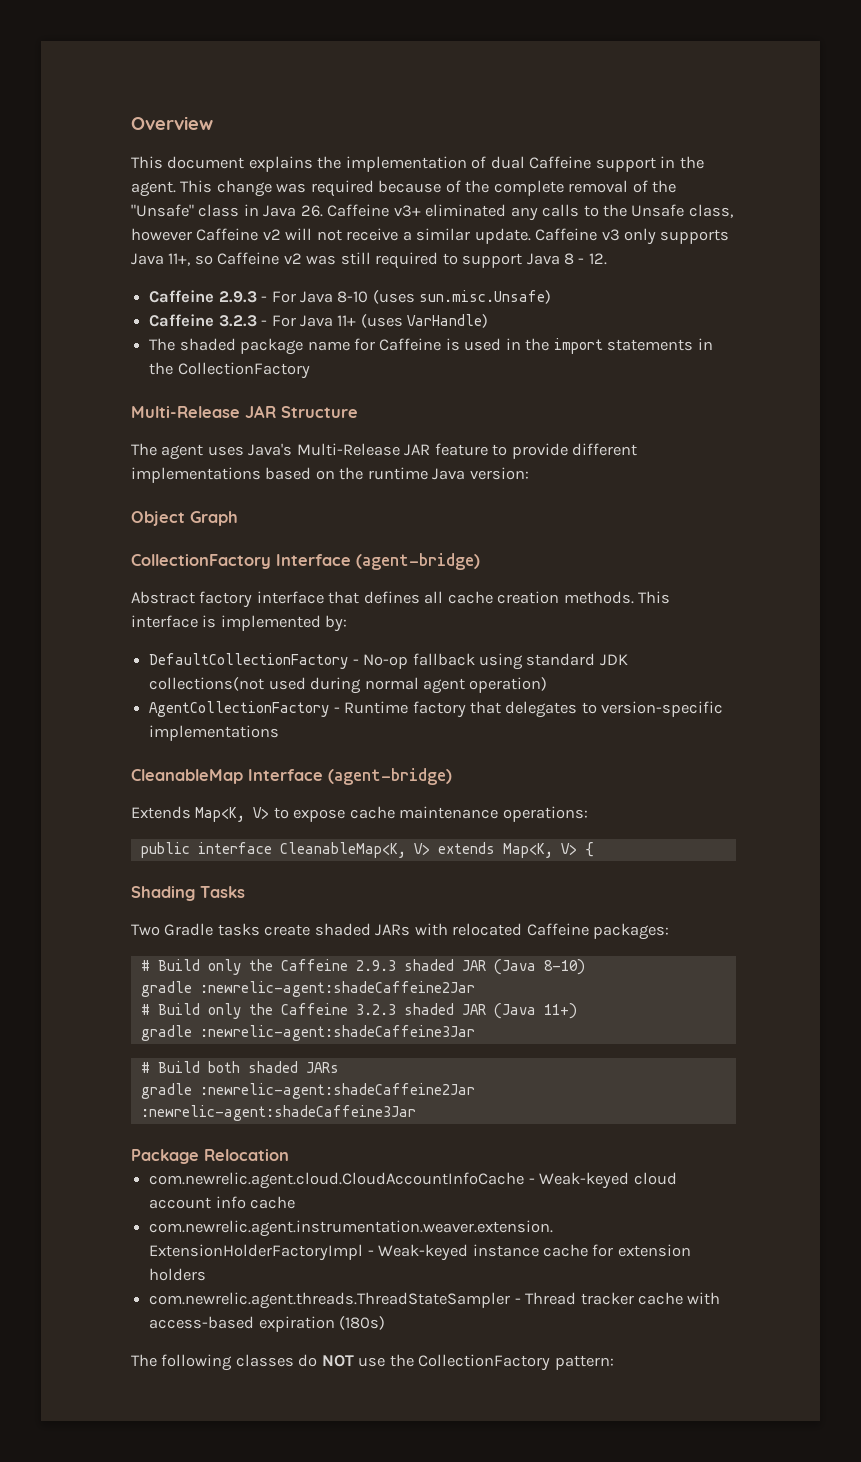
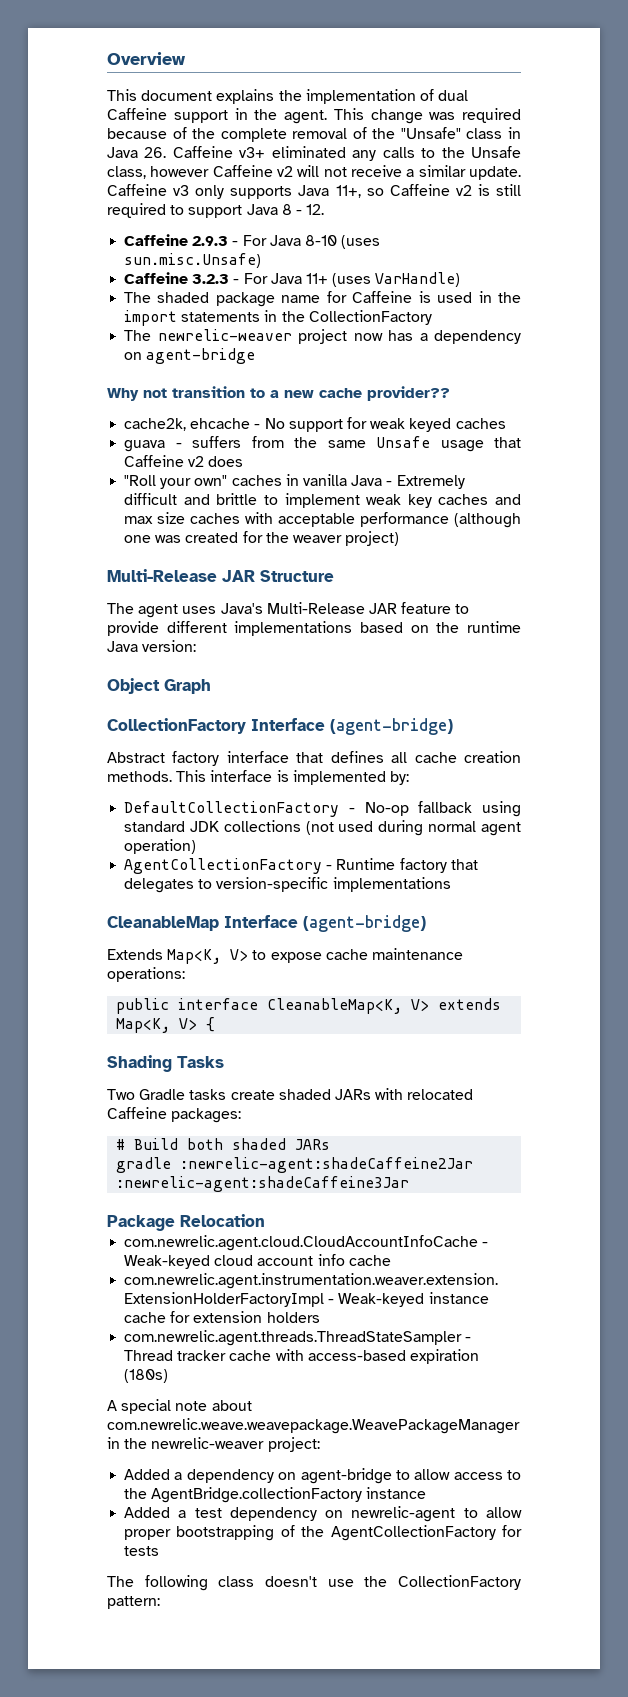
- Caffeine v3 only supports Java 11+, so Caffeine v2 was still required to support Java 8 - 12.
+ Caffeine v3 only supports Java 11+, so Caffeine v2 is still required to support Java 8 - 12.
+ The newrelic-weaver project now has a dependency on agent-bridge
+ Why not transition to a new cache provider??
+ cache2k, ehcache - No support for weak keyed caches
+ guava - suffers from the same Unsafe usage that Caffeine v2 does
+ "Roll your own" caches in vanilla Java - Extremely difficult and brittle to implement weak key caches and max size caches with acceptable performance (although one was created for the weaver project)
- DefaultCollectionFactory - No-op fallback using standard JDK collections(not used during normal agent operation)
+ DefaultCollectionFactory - No-op fallback using standard JDK collections (not used during normal agent operation)
- # Build only the Caffeine 2.9.3 shaded JAR (Java 8-10)
- gradle :newrelic-agent:shadeCaffeine2Jar
- # Build only the Caffeine 3.2.3 shaded JAR (Java 11+)
- gradle :newrelic-agent:shadeCaffeine3Jar
+ A special note about com.newrelic.weave.weavepackage.WeavePackageManager in the newrelic-weaver project:
+ Added a dependency on agent-bridge to allow access to the AgentBridge.collectionFactory instance
+ Added a test dependency on newrelic-agent to allow proper bootstrapping of the AgentCollectionFactory for tests
- The following classes do NOT use the CollectionFactory pattern:
+ The following class doesn't use the CollectionFactory pattern:

